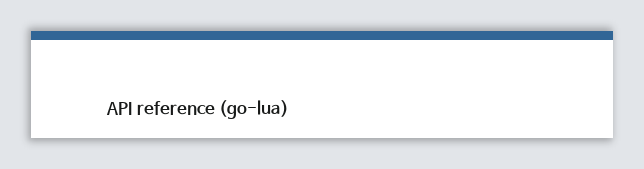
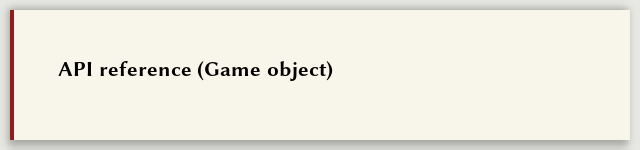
- API reference (go-lua)
+ API reference (Game object)

